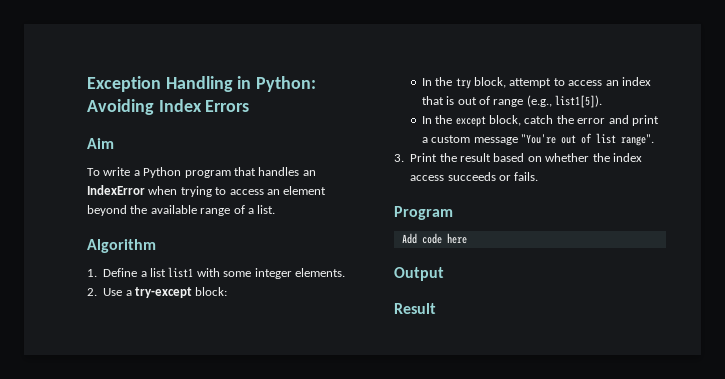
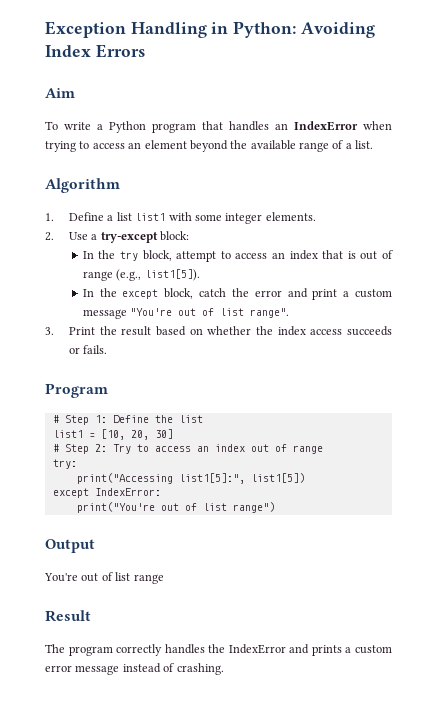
- Add code here
+ # Step 1: Define the list
+ list1 = [10, 20, 30]
+ # Step 2: Try to access an index out of range
+ try:
+ print("Accessing list1[5]:", list1[5])
+ except IndexError:
+ print("You're out of list range")
  Output
+ You're out of list range
  Result
+ The program correctly handles the IndexError and prints a custom error message instead of crashing.

